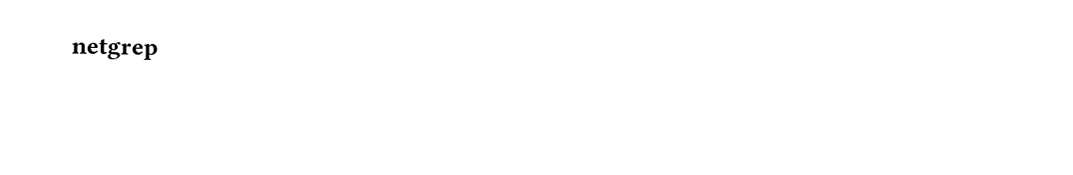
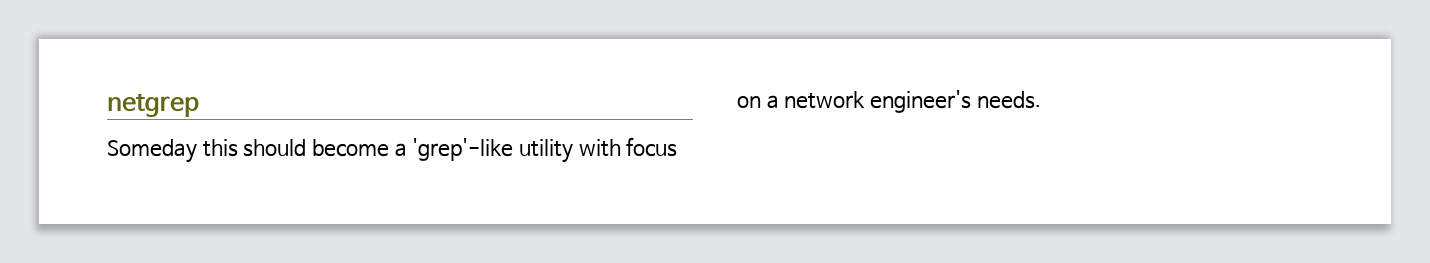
+ Someday this should become a 'grep'-like utility with focus on a network engineer's needs.

